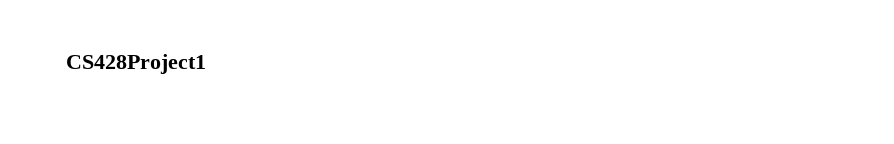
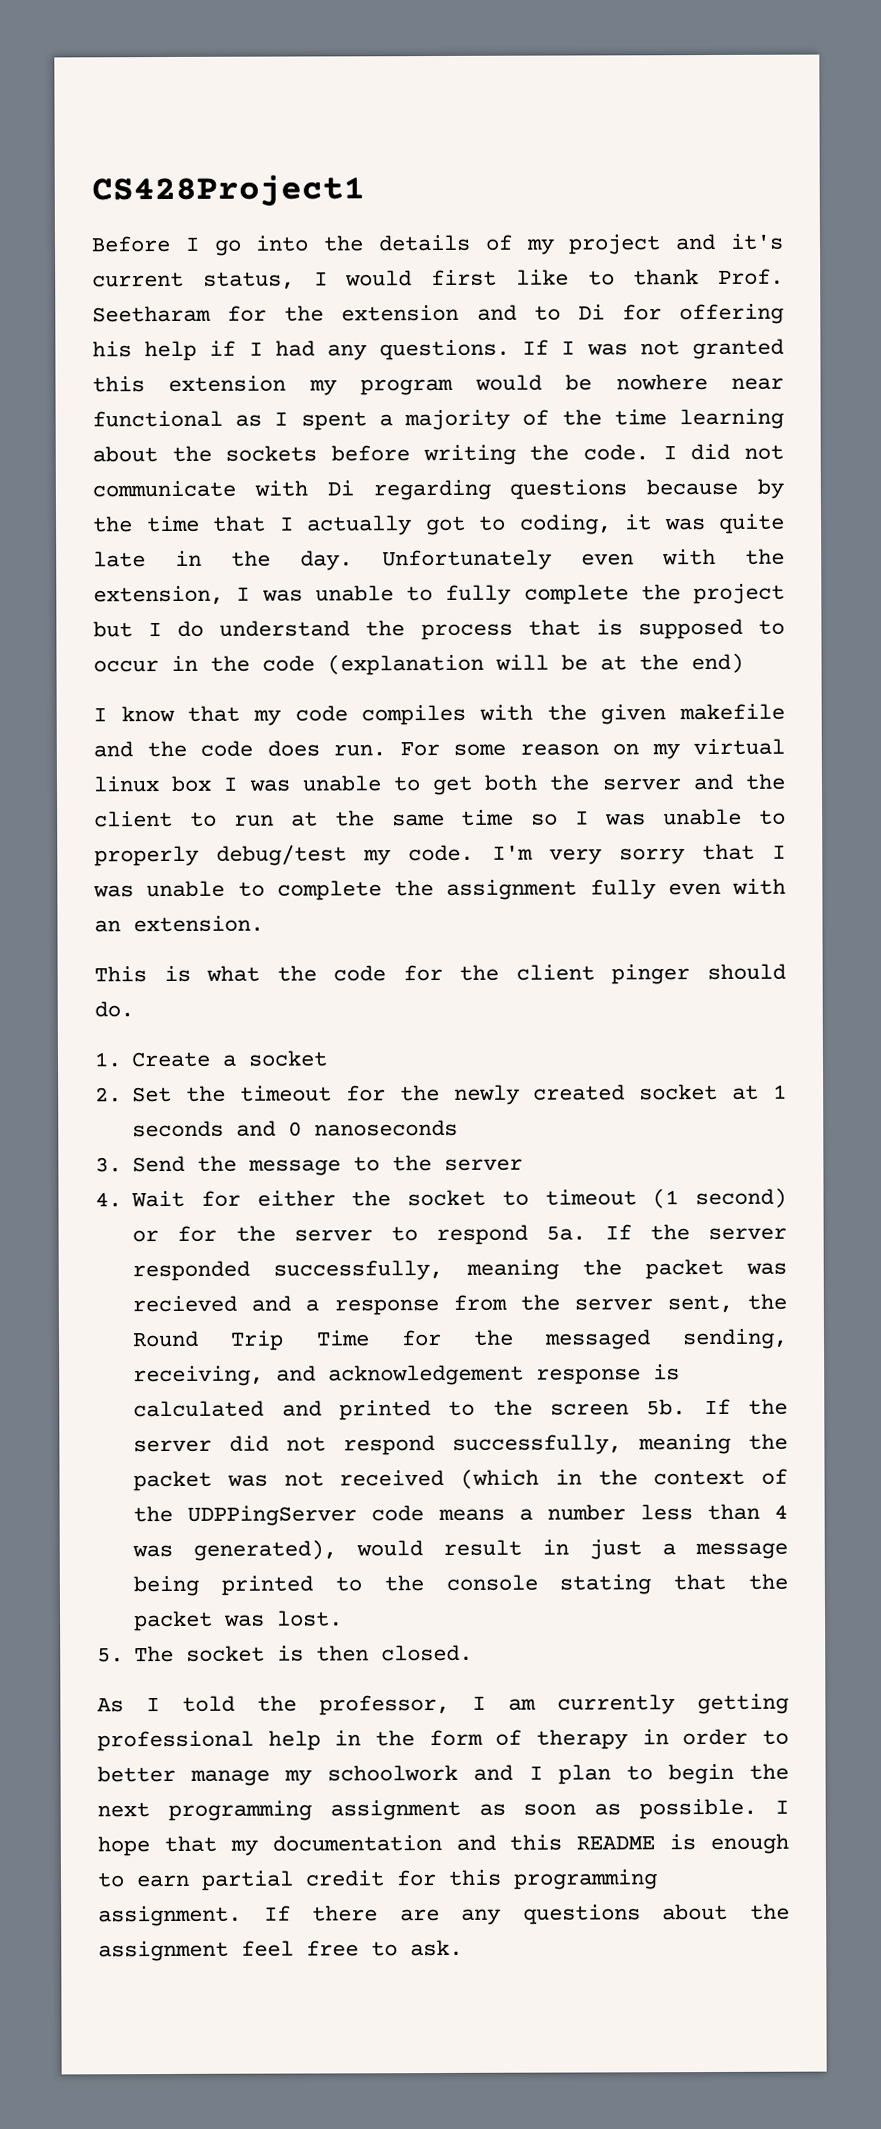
+ Before I go into the details of my project and it's current status, I would first like to thank Prof. Seetharam for the extension and to Di for offering his help if I had any questions. If I was not granted this extension my program would be nowhere near functional as I spent a majority of the time learning about the sockets before writing the code. I did not communicate with Di regarding questions because by the time that I actually got to coding, it was quite late in the day. Unfortunately even with the extension, I was unable to fully complete the project but I do understand the process that is supposed to occur in the code (explanation will be at the end)
+ I know that my code compiles with the given makefile and the code does run. For some reason on my virtual linux box I was unable to get both the server and the client to run at the same time so I was unable to properly debug/test my code. I'm very sorry that I was unable to complete the assignment fully even with an extension.
+ This is what the code for the client pinger should do.
+ 1. Create a socket
+ 2. Set the timeout for the newly created socket at 1 seconds and 0 nanoseconds
+ 3. Send the message to the server
+ 4. Wait for either the socket to timeout (1 second) or for the server to respond 5a. If the server responded successfully, meaning the packet was recieved and a response from the server sent, the Round Trip Time for the messaged sending, receiving, and acknowledgement response is calculated and printed to the screen 5b. If the server did not respond successfully, meaning the packet was not received (which in the context of the UDPPingServer code means a number less than 4 was generated), would result in just a message being printed to the console stating that the packet was lost.
+ 5. The socket is then closed.
+ As I told the professor, I am currently getting professional help in the form of therapy in order to better manage my schoolwork and I plan to begin the next programming assignment as soon as possible. I hope that my documentation and this README is enough to earn partial credit for this programming assignment. If there are any questions about the assignment feel free to ask.

